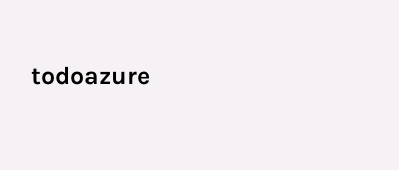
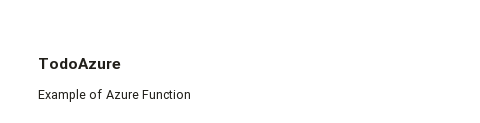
- todoazure
+ TodoAzure
+ Example of Azure Function

